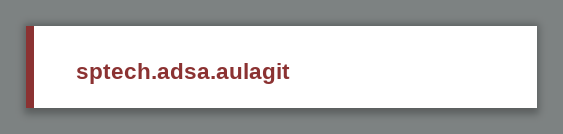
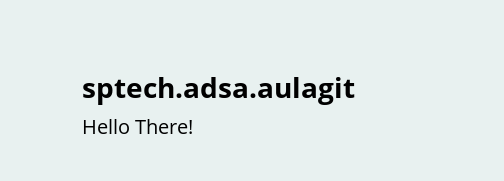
+ Hello There!

